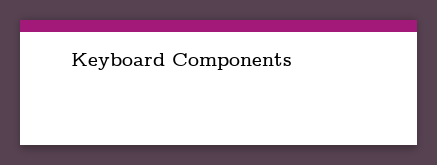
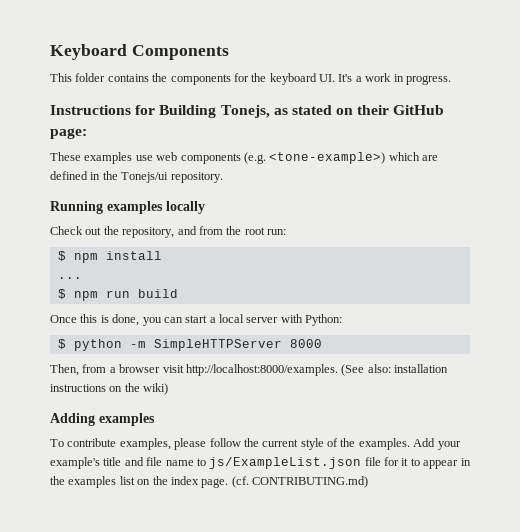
+ This folder contains the components for the keyboard UI. It's a work in progress.
+ Instructions for Building Tonejs, as stated on their GitHub page:
+ These examples use web components (e.g. <tone-example>) which are defined in the Tonejs/ui repository.
+ Running examples locally
+ Check out the repository, and from the root run:
+ $ npm install
+ ...
+ $ npm run build
+ Once this is done, you can start a local server with Python:
+ $ python -m SimpleHTTPServer 8000
+ Then, from a browser visit http://localhost:8000/examples. (See also: installation instructions on the wiki)
+ Adding examples
+ To contribute examples, please follow the current style of the examples. Add your example's title and file name to js/ExampleList.json file for it to appear in the examples list on the index page. (cf. CONTRIBUTING.md)

